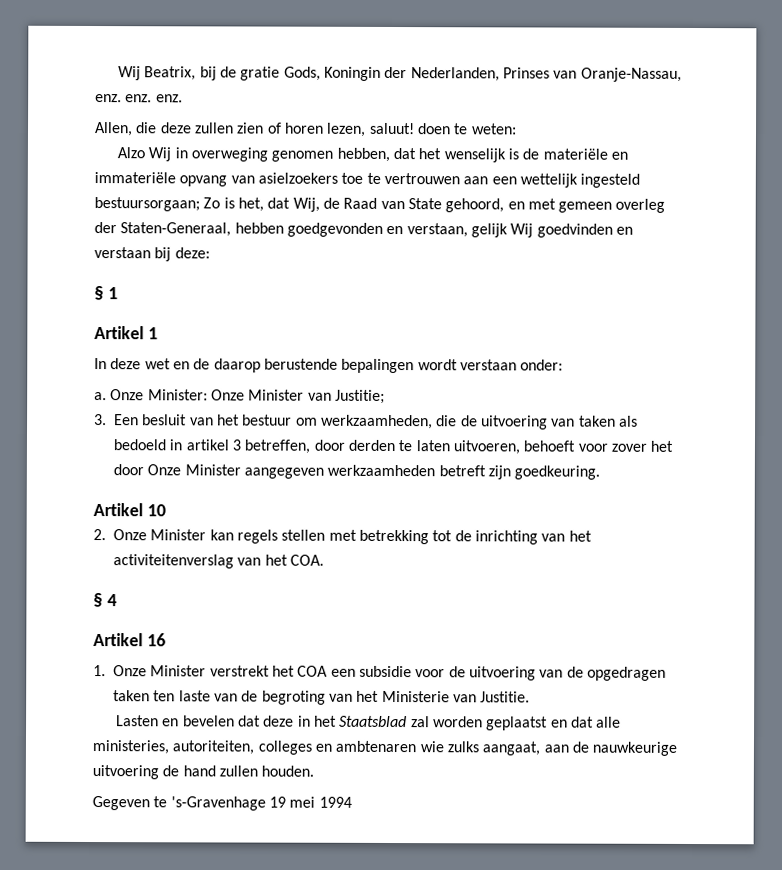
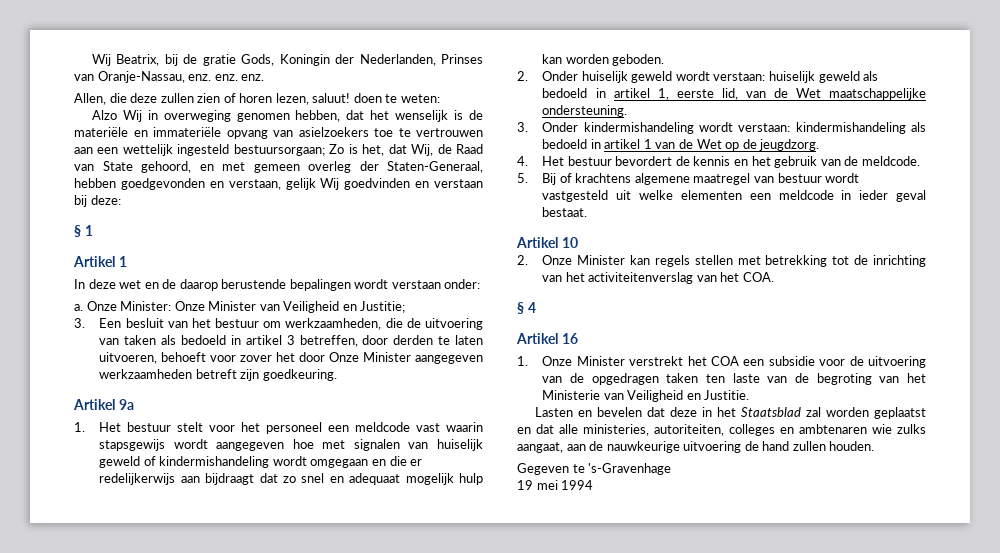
- Onze Minister: Onze Minister van Justitie;
+ Onze Minister: Onze Minister van Veiligheid en Justitie;
+ Artikel 9a
+ 1. Het bestuur stelt voor het personeel een meldcode vast waarin stapsgewijs wordt aangegeven hoe met signalen van huiselijk geweld of kindermishandeling wordt omgegaan en die er redelijkerwijs aan bijdraagt dat zo snel en adequaat mogelijk hulp kan worden geboden.
+ 2. Onder huiselijk geweld wordt verstaan: huiselijk geweld als bedoeld in artikel 1, eerste lid, van de Wet maatschappelijke ondersteuning.
+ 3. Onder kindermishandeling wordt verstaan: kindermishandeling als bedoeld in artikel 1 van de Wet op de jeugdzorg.
+ 4. Het bestuur bevordert de kennis en het gebruik van de meldcode.
+ 5. Bij of krachtens algemene maatregel van bestuur wordt vastgesteld uit welke elementen een meldcode in ieder geval bestaat.
- 1. Onze Minister verstrekt het COA een subsidie voor de uitvoering van de opgedragen taken ten laste van de begroting van het Ministerie van Justitie.
+ 1. Onze Minister verstrekt het COA een subsidie voor de uitvoering van de opgedragen taken ten laste van de begroting van het Ministerie van Veiligheid en Justitie.
- Gegeven te 's-Gravenhage 19 mei 1994
+ Gegeven te 's-Gravenhage
+ 19 mei 1994

